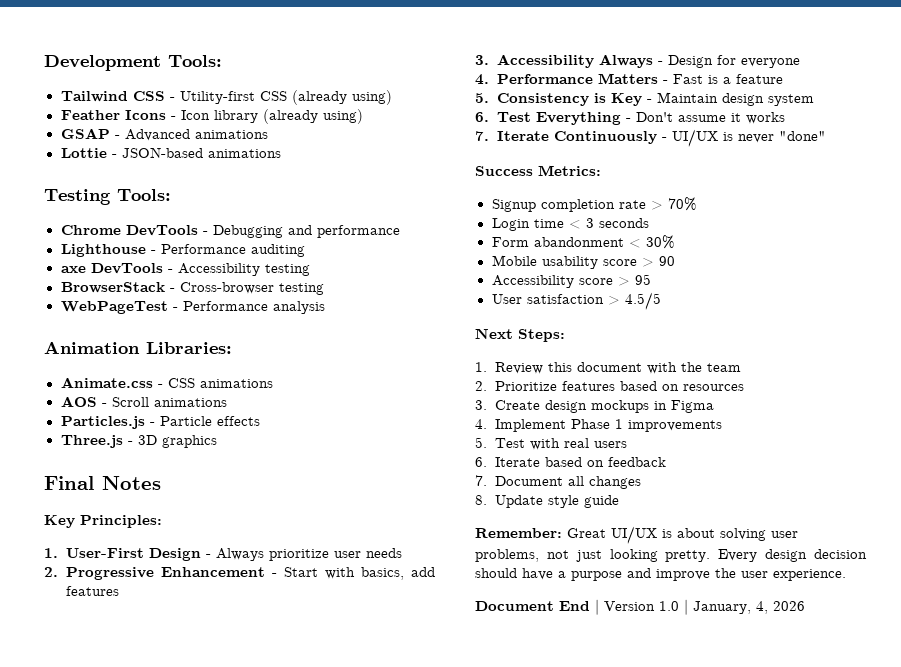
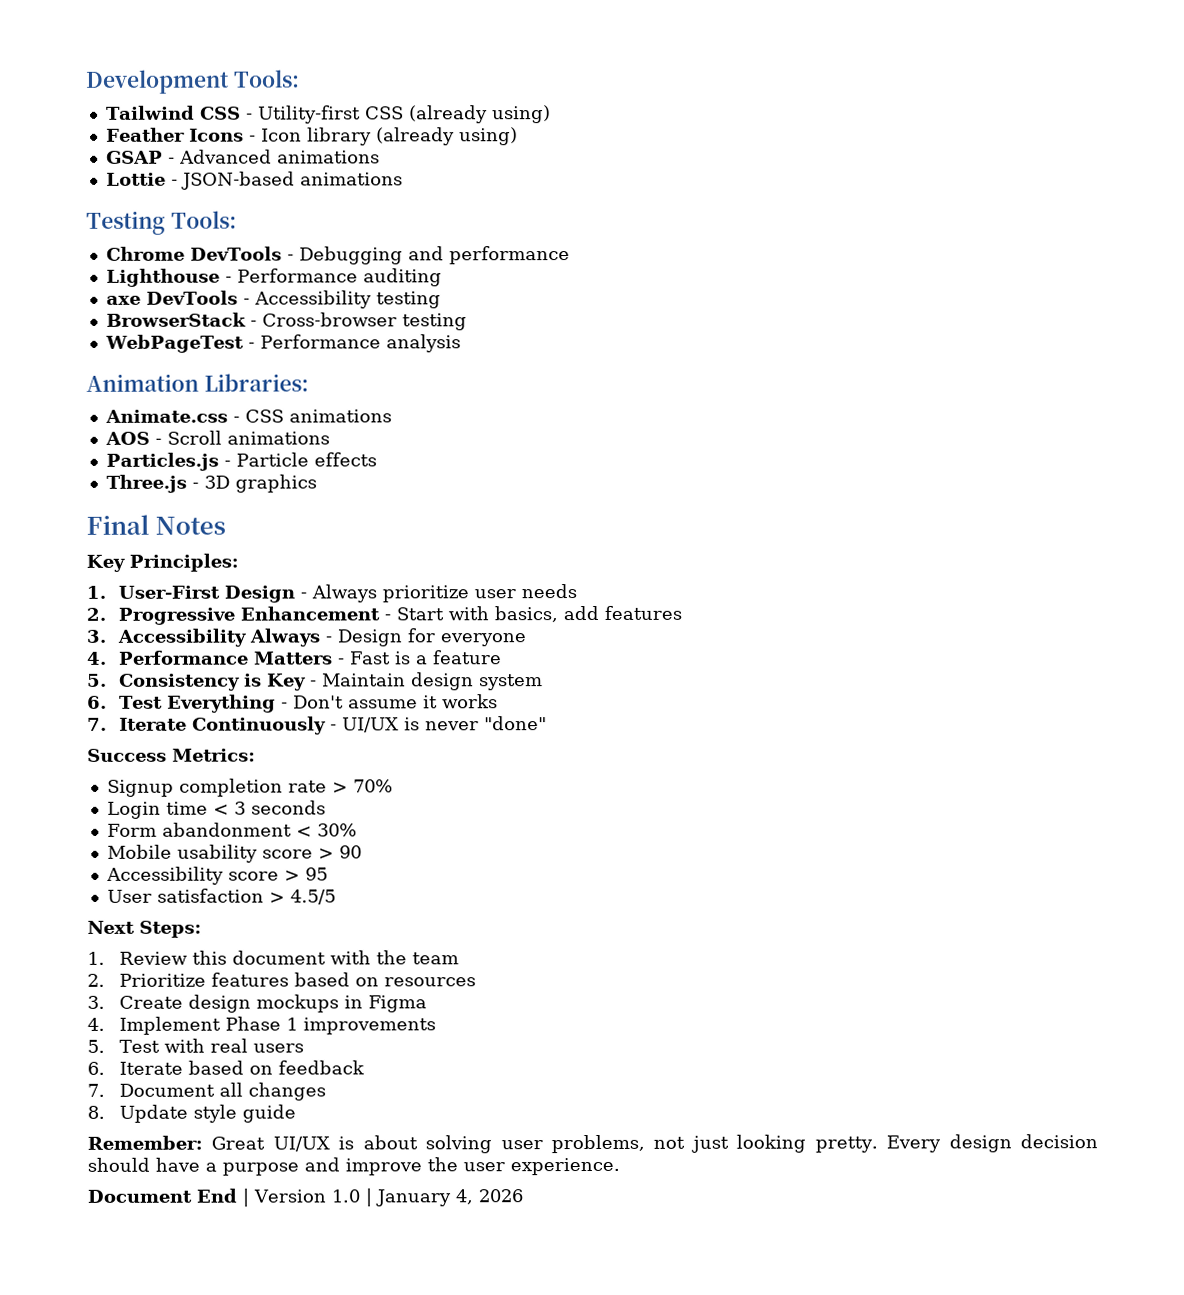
- Document End | Version 1.0 | January, 4, 2026
+ Document End | Version 1.0 | January 4, 2026

